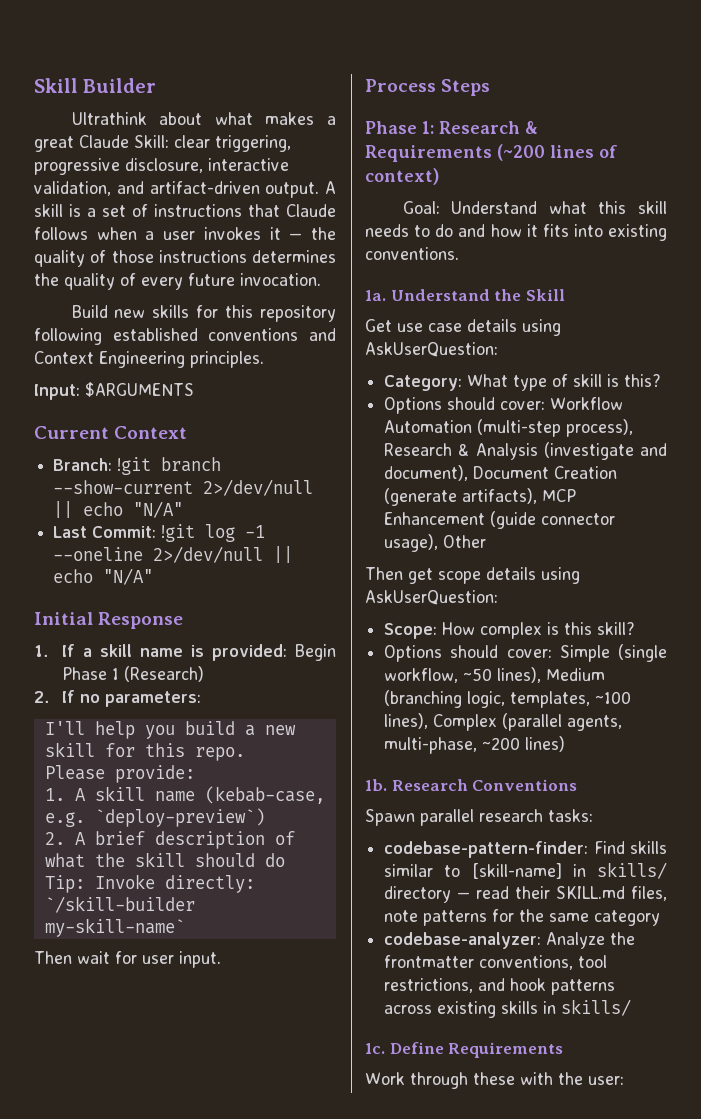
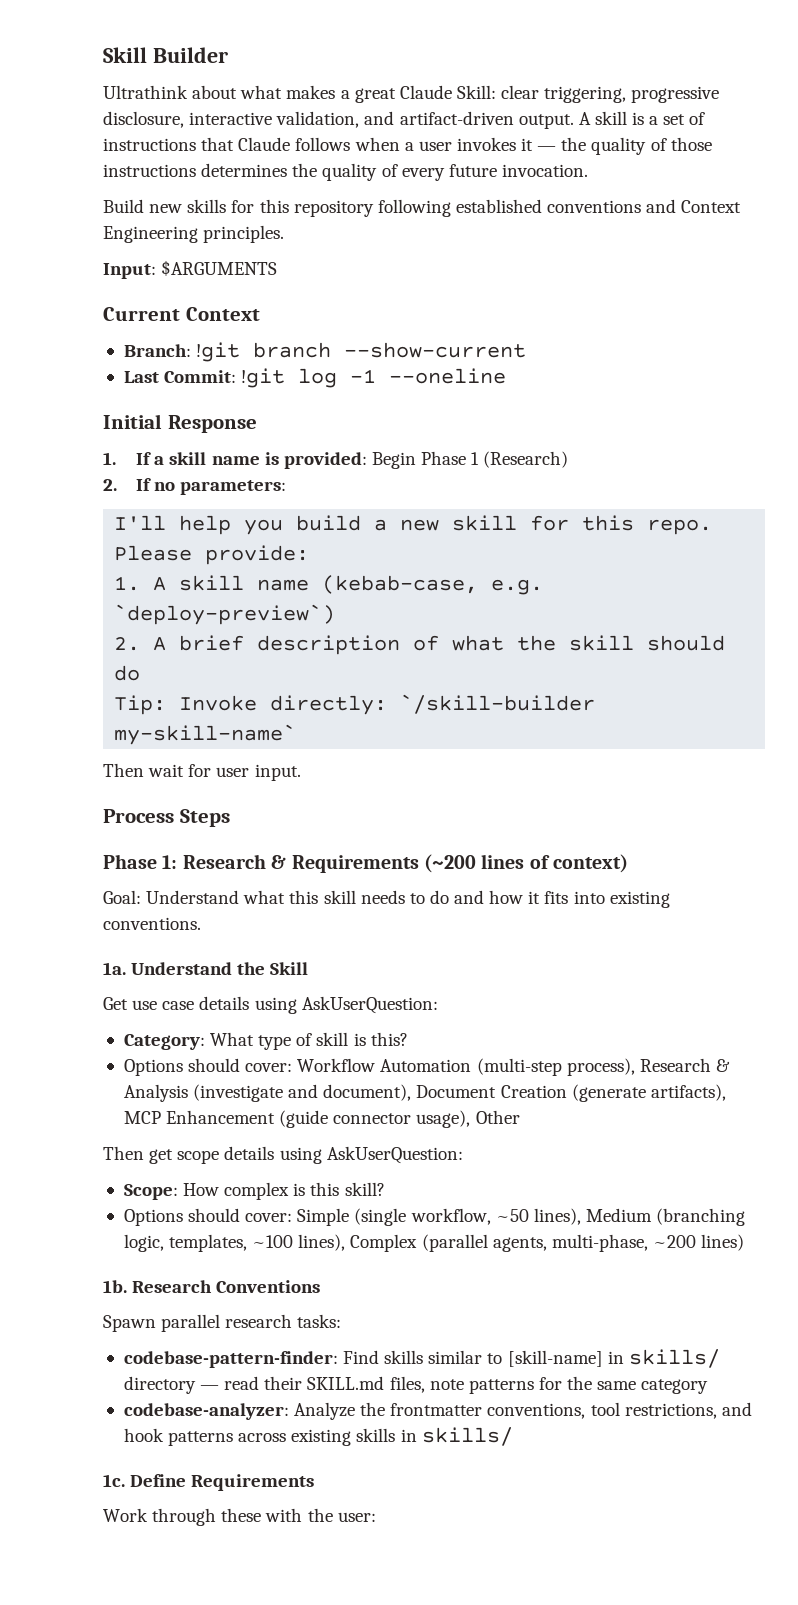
- Branch: !git branch --show-current 2>/dev/null || echo "N/A"
+ Branch: !git branch --show-current
- Last Commit: !git log -1 --oneline 2>/dev/null || echo "N/A"
+ Last Commit: !git log -1 --oneline

